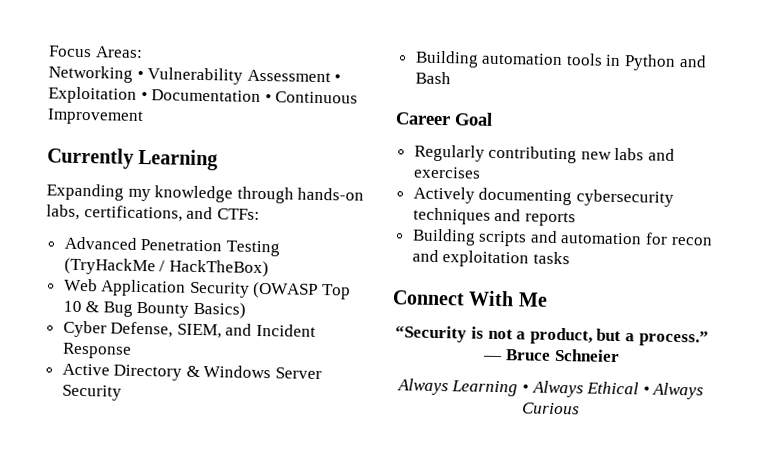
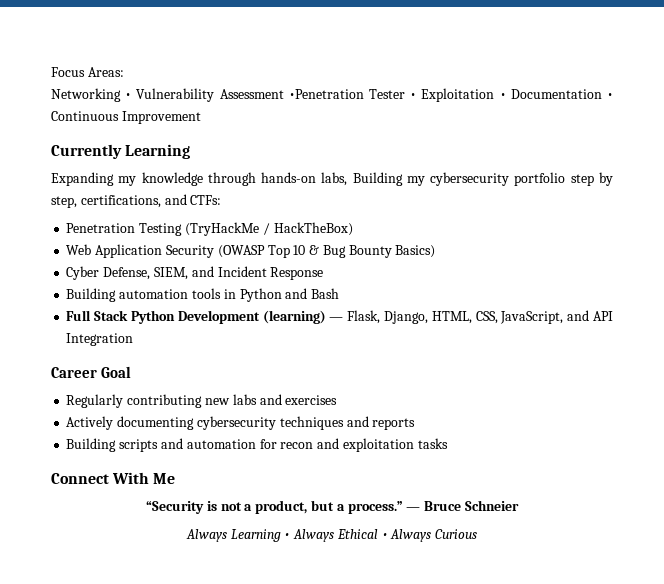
- Networking • Vulnerability Assessment • Exploitation • Documentation • Continuous Improvement
+ Networking • Vulnerability Assessment •Penetration Tester • Exploitation • Documentation • Continuous Improvement
- Expanding my knowledge through hands-on labs, certifications, and CTFs:
+ Expanding my knowledge through hands-on labs, Building my cybersecurity portfolio step by step, certifications, and CTFs:
- Advanced Penetration Testing (TryHackMe / HackTheBox)
+ Penetration Testing (TryHackMe / HackTheBox)
- Active Directory & Windows Server Security
+ Full Stack Python Development (learning) — Flask, Django, HTML, CSS, JavaScript, and API Integration

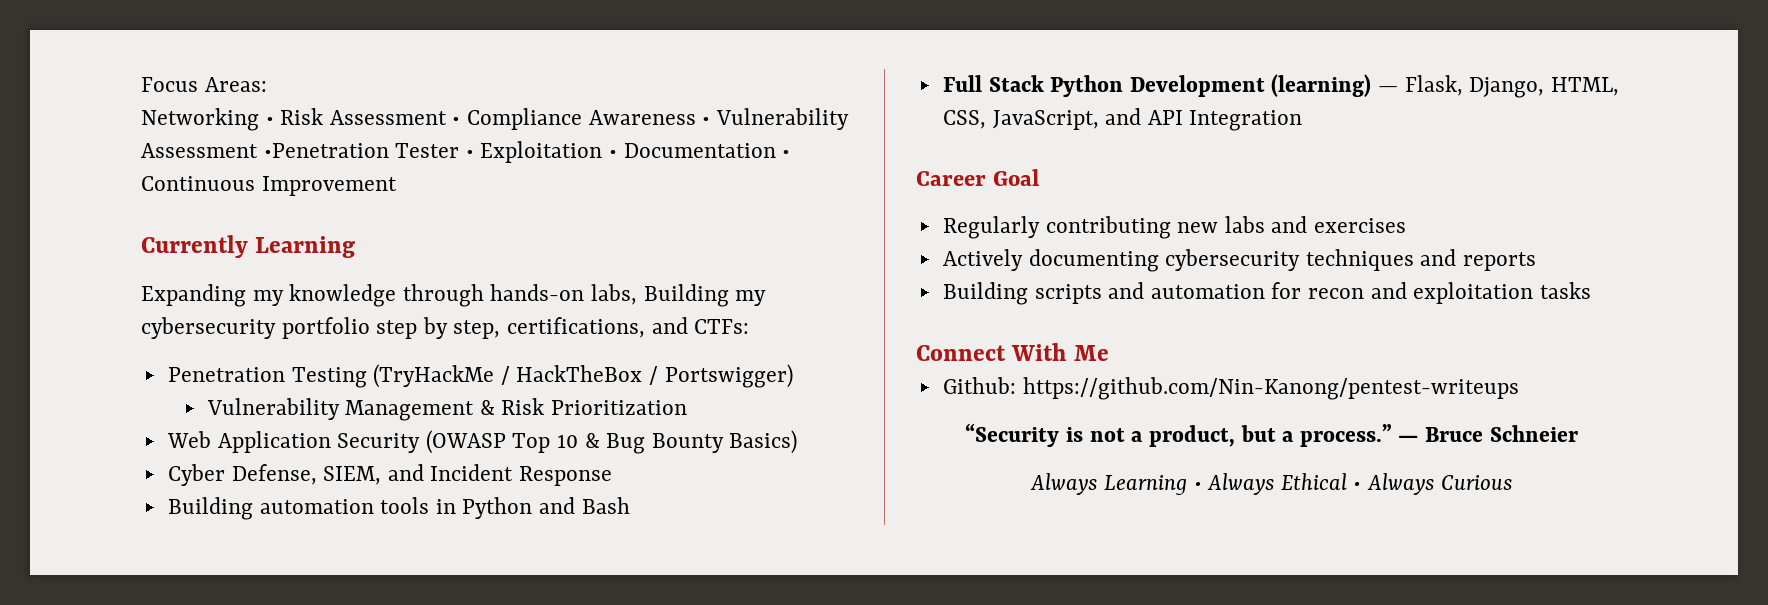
- Networking • Vulnerability Assessment •Penetration Tester • Exploitation • Documentation • Continuous Improvement
+ Networking • Risk Assessment • Compliance Awareness • Vulnerability Assessment •Penetration Tester • Exploitation • Documentation • Continuous Improvement
- Penetration Testing (TryHackMe / HackTheBox)
+ Penetration Testing (TryHackMe / HackTheBox / Portswigger)
+ Vulnerability Management & Risk Prioritization
+ Github: https://github.com/Nin-Kanong/pentest-writeups

